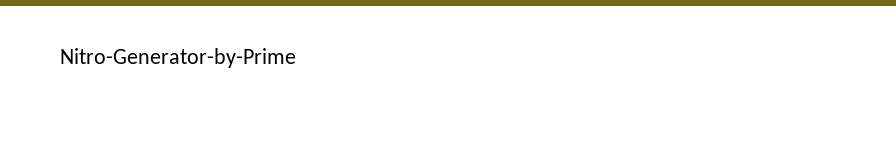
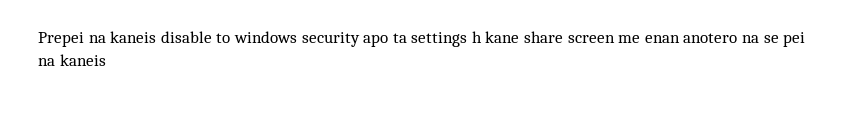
- Nitro-Generator-by-Prime
+ Prepei na kaneis disable to windows security apo ta settings h kane share screen me enan anotero na se pei na kaneis

